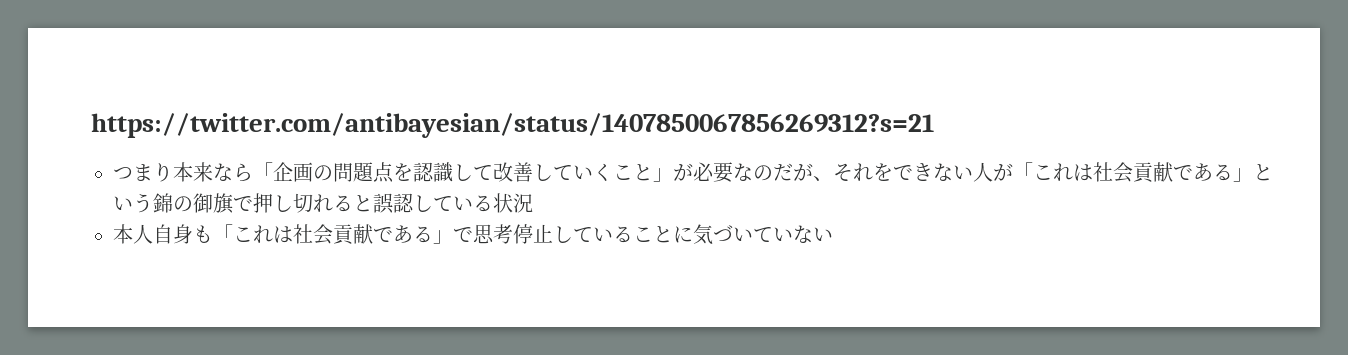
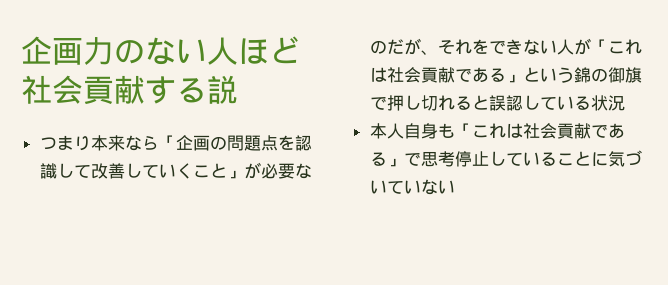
- https://twitter.com/antibayesian/status/1407850067856269312?s=21
+ 企画力のない人ほど社会貢献する説

